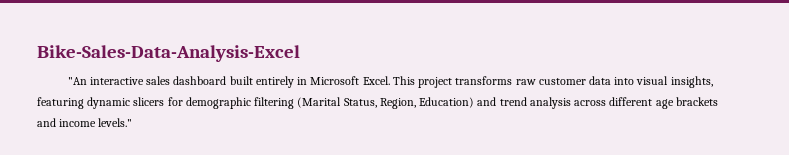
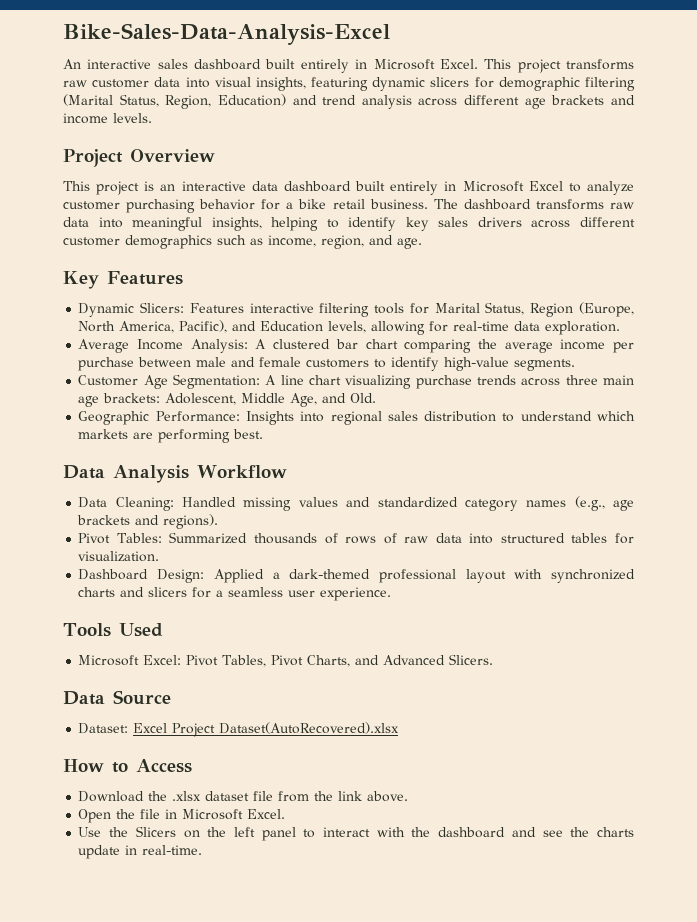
- "An interactive sales dashboard built entirely in Microsoft Excel.
+ An interactive sales dashboard built entirely in Microsoft Excel.
- This project transforms raw customer data into visual insights, featuring dynamic slicers for demographic filtering (Marital Status, Region, Education) and trend analysis across different age brackets and income levels."
+ This project transforms raw customer data into visual insights, featuring dynamic slicers for demographic filtering (Marital Status, Region, Education) and trend analysis across different age brackets and income levels.
+ Project Overview
+ This project is an interactive data dashboard built entirely in Microsoft Excel to analyze customer purchasing behavior for a bike retail business. The dashboard transforms raw data into meaningful insights, helping to identify key sales drivers across different customer demographics such as income, region, and age.
+ Key Features
+ Dynamic Slicers: Features interactive filtering tools for Marital Status, Region (Europe, North America, Pacific), and Education levels, allowing for real-time data exploration.
+ Average Income Analysis: A clustered bar chart comparing the average income per purchase between male and female customers to identify high-value segments.
+ Customer Age Segmentation: A line chart visualizing purchase trends across three main age brackets: Adolescent, Middle Age, and Old.
+ Geographic Performance: Insights into regional sales distribution to understand which markets are performing best.
+ Data Analysis Workflow
+ Data Cleaning: Handled missing values and standardized category names (e.g., age brackets and regions).
+ Pivot Tables: Summarized thousands of rows of raw data into structured tables for visualization.
+ Dashboard Design: Applied a dark-themed professional layout with synchronized charts and slicers for a seamless user experience.
+ Tools Used
+ Microsoft Excel: Pivot Tables, Pivot Charts, and Advanced Slicers.
+ Data Source
+ Dataset: Excel Project Dataset(AutoRecovered).xlsx
+ How to Access
+ Download the .xlsx dataset file from the link above.
+ Open the file in Microsoft Excel.
+ Use the Slicers on the left panel to interact with the dashboard and see the charts update in real-time.

